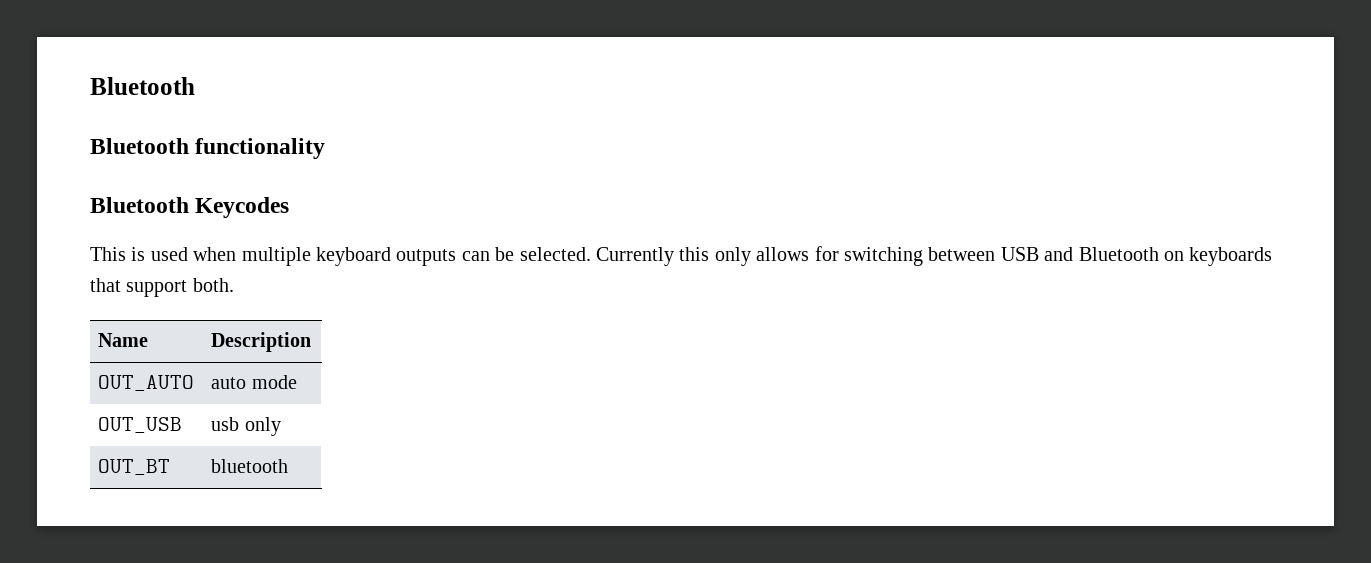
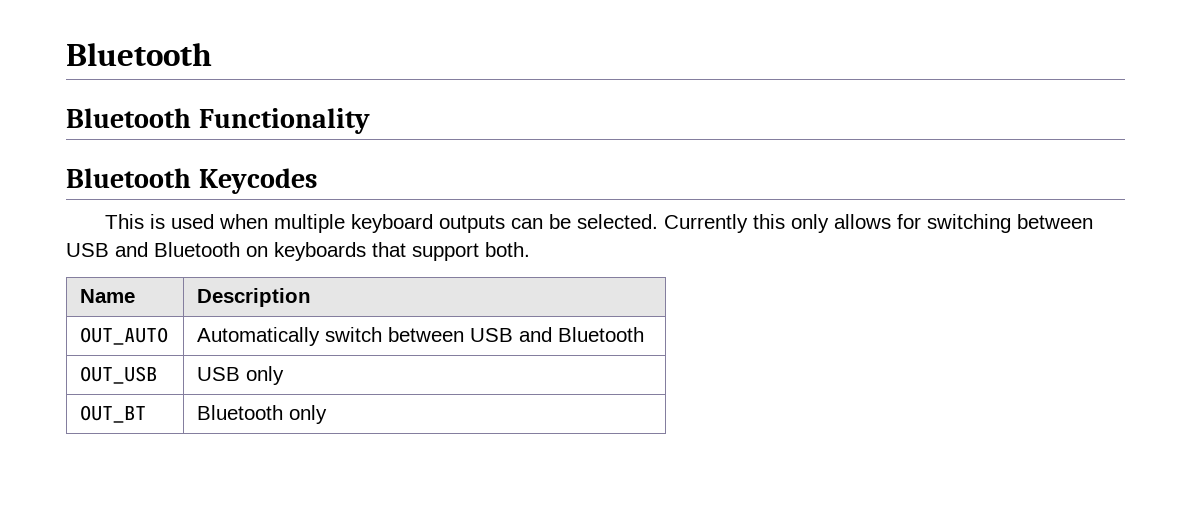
- Bluetooth functionality
+ Bluetooth Functionality
- OUT_AUTO | auto mode
+ OUT_AUTO | Automatically switch between USB and Bluetooth
- OUT_USB | usb only
+ OUT_USB | USB only
- OUT_BT | bluetooth
+ OUT_BT | Bluetooth only

